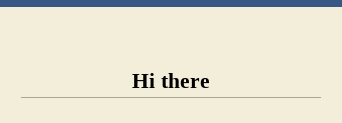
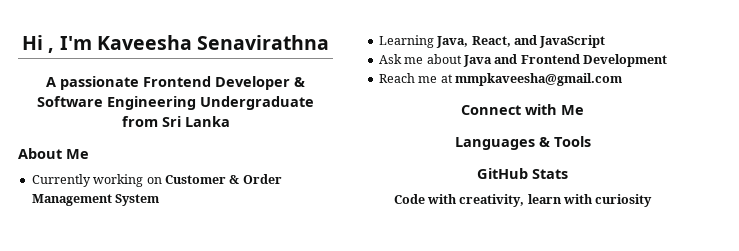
- Hi there
+ Hi , I'm Kaveesha Senavirathna
+ A passionate Frontend Developer & Software Engineering Undergraduate from Sri Lanka
+ About Me
+ Currently working on Customer & Order Management System
+ Learning Java, React, and JavaScript
+ Ask me about Java and Frontend Development
+ Reach me at mmpkaveesha@gmail.com
+ Connect with Me
+ Languages & Tools
+ GitHub Stats
+ Code with creativity, learn with curiosity

